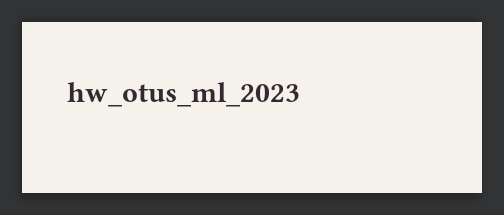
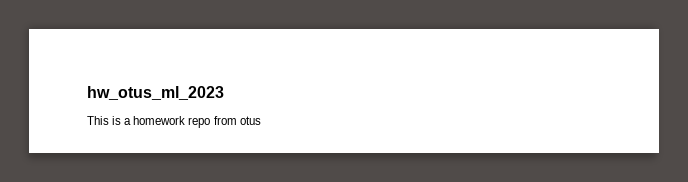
+ This is a homework repo from otus

